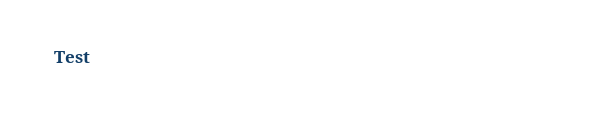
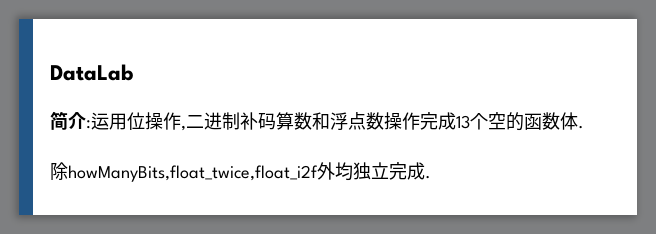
- Test
+ DataLab
+ 简介:运用位操作,二进制补码算数和浮点数操作完成13个空的函数体.
+ 除howManyBits,float_twice,float_i2f外均独立完成.

